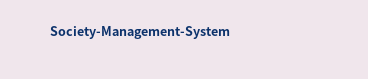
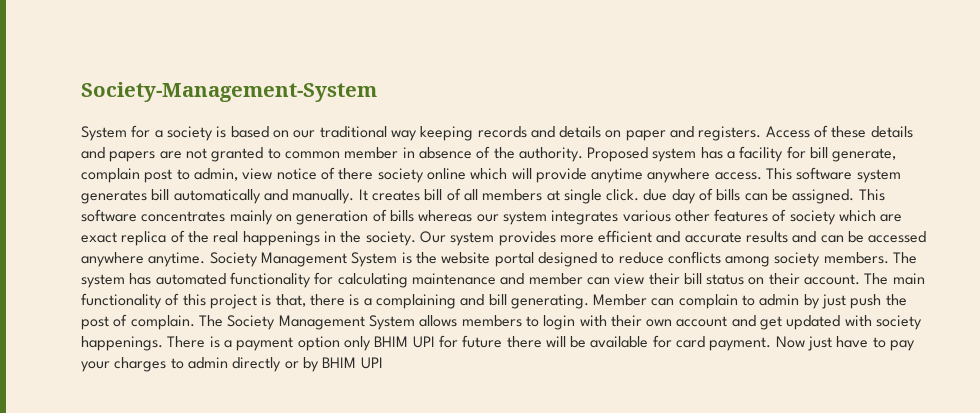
+ System for a society is based on our traditional way keeping records and details on paper and registers. Access of these details and papers are not granted to common member in absence of the authority. Proposed system has a facility for bill generate, complain post to admin, view notice of there society online which will provide anytime anywhere access. This software system generates bill automatically and manually. It creates bill of all members at single click. due day of bills can be assigned. This software concentrates mainly on generation of bills whereas our system integrates various other features of society which are exact replica of the real happenings in the society. Our system provides more efficient and accurate results and can be accessed anywhere anytime. Society Management System is the website portal designed to reduce conflicts among society members. The system has automated functionality for calculating maintenance and member can view their bill status on their account. The main functionality of this project is that, there is a complaining and bill generating. Member can complain to admin by just push the post of complain. The Society Management System allows members to login with their own account and get updated with society happenings. There is a payment option only BHIM UPI for future there will be available for card payment. Now just have to pay your charges to admin directly or by BHIM UPI

